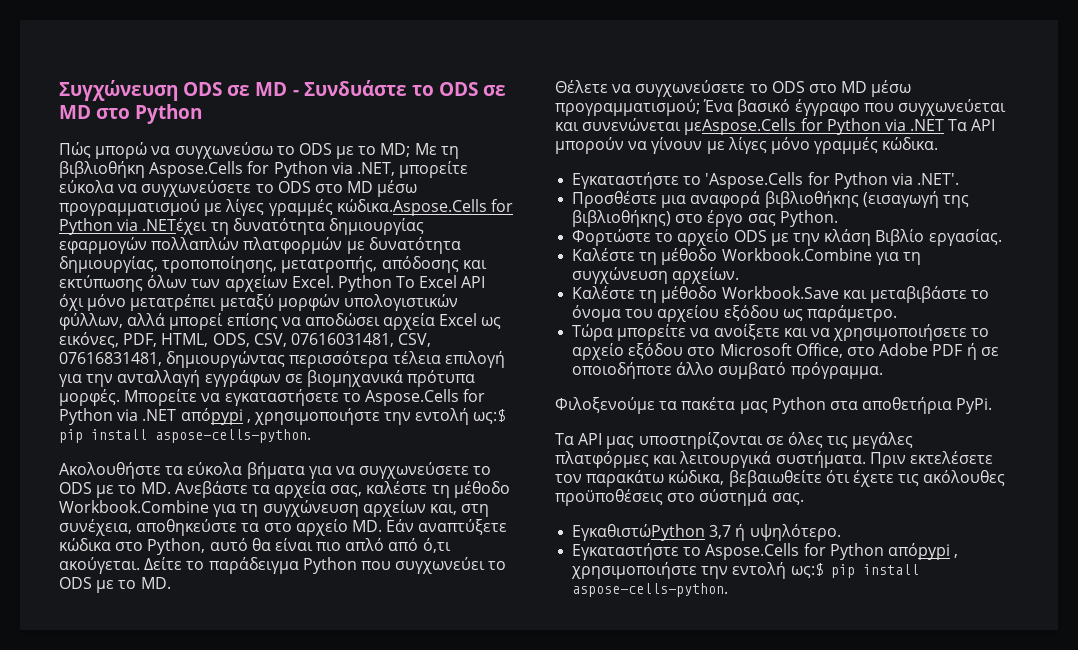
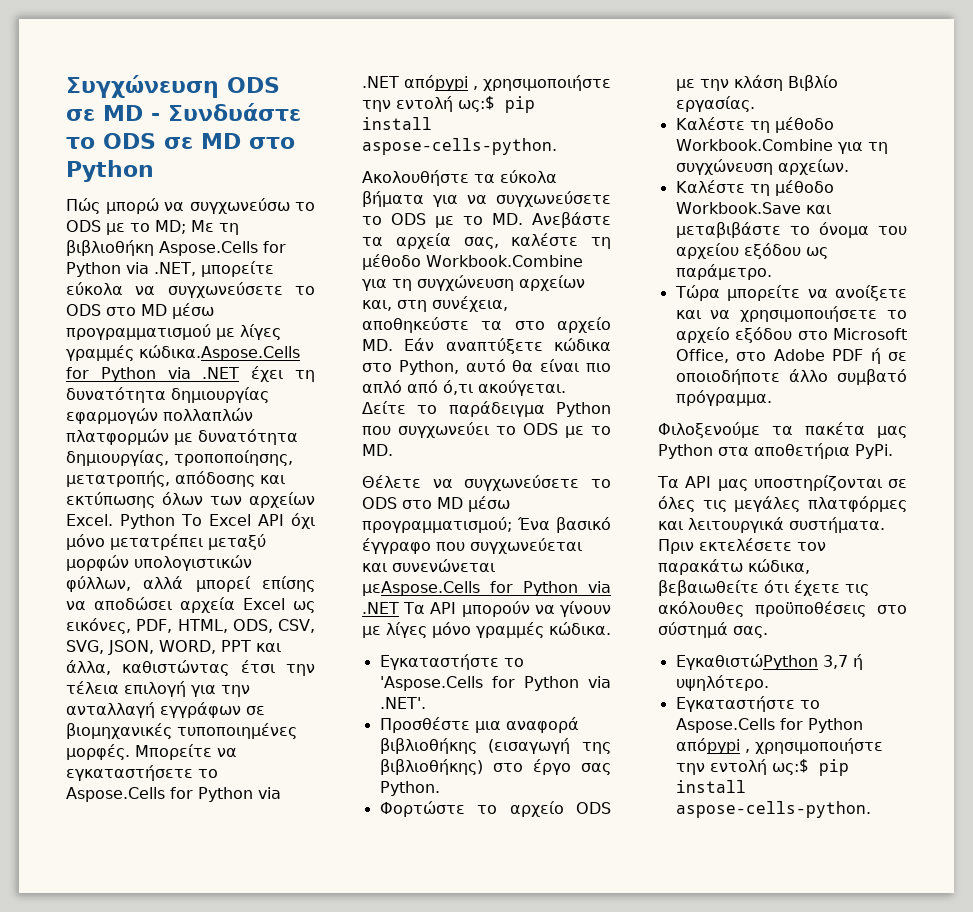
- Πώς μπορώ να συγχωνεύσω το ODS με το MD; Με τη βιβλιοθήκη Aspose.Cells for Python via .NET, μπορείτε εύκολα να συγχωνεύσετε το ODS στο MD μέσω προγραμματισμού με λίγες γραμμές κώδικα.Aspose.Cells for Python via .NETέχει τη δυνατότητα δημιουργίας εφαρμογών πολλαπλών πλατφορμών με δυνατότητα δημιουργίας, τροποποίησης, μετατροπής, απόδοσης και εκτύπωσης όλων των αρχείων Excel.
+ Πώς μπορώ να συγχωνεύσω το ODS με το MD; Με τη βιβλιοθήκη Aspose.Cells for Python via .NET, μπορείτε εύκολα να συγχωνεύσετε το ODS στο MD μέσω προγραμματισμού με λίγες γραμμές κώδικα.Aspose.Cells for Python via .NET έχει τη δυνατότητα δημιουργίας εφαρμογών πολλαπλών πλατφορμών με δυνατότητα δημιουργίας, τροποποίησης, μετατροπής, απόδοσης και εκτύπωσης όλων των αρχείων Excel.
- Python Το Excel API όχι μόνο μετατρέπει μεταξύ μορφών υπολογιστικών φύλλων, αλλά μπορεί επίσης να αποδώσει αρχεία Excel ως εικόνες, PDF, HTML, ODS, CSV, 07616031481, CSV, 07616831481, δημιουργώντας περισσότερα τέλεια επιλογή για την ανταλλαγή εγγράφων σε βιομηχανικά πρότυπα μορφές.
+ Python Το Excel API όχι μόνο μετατρέπει μεταξύ μορφών υπολογιστικών φύλλων, αλλά μπορεί επίσης να αποδώσει αρχεία Excel ως εικόνες, PDF, HTML, ODS, CSV, SVG, JSON, WORD, PPT και άλλα, καθιστώντας έτσι την τέλεια επιλογή για την ανταλλαγή εγγράφων σε βιομηχανικές τυποποιημένες μορφές.

